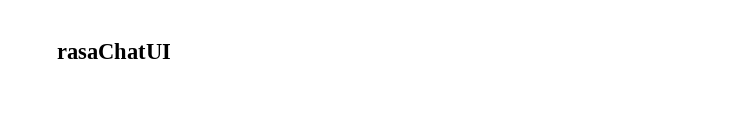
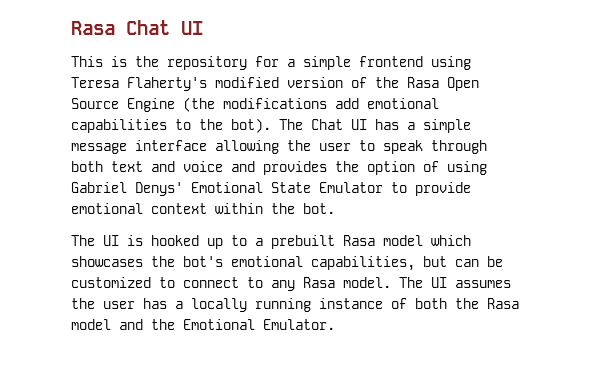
- rasaChatUI
+ Rasa Chat UI
+ This is the repository for a simple frontend using Teresa Flaherty's modified version of the Rasa Open Source Engine (the modifications add emotional capabilities to the bot). The Chat UI has a simple message interface allowing the user to speak through both text and voice and provides the option of using Gabriel Denys' Emotional State Emulator to provide emotional context within the bot.
+ The UI is hooked up to a prebuilt Rasa model which showcases the bot's emotional capabilities, but can be customized to connect to any Rasa model. The UI assumes the user has a locally running instance of both the Rasa model and the Emotional Emulator.

